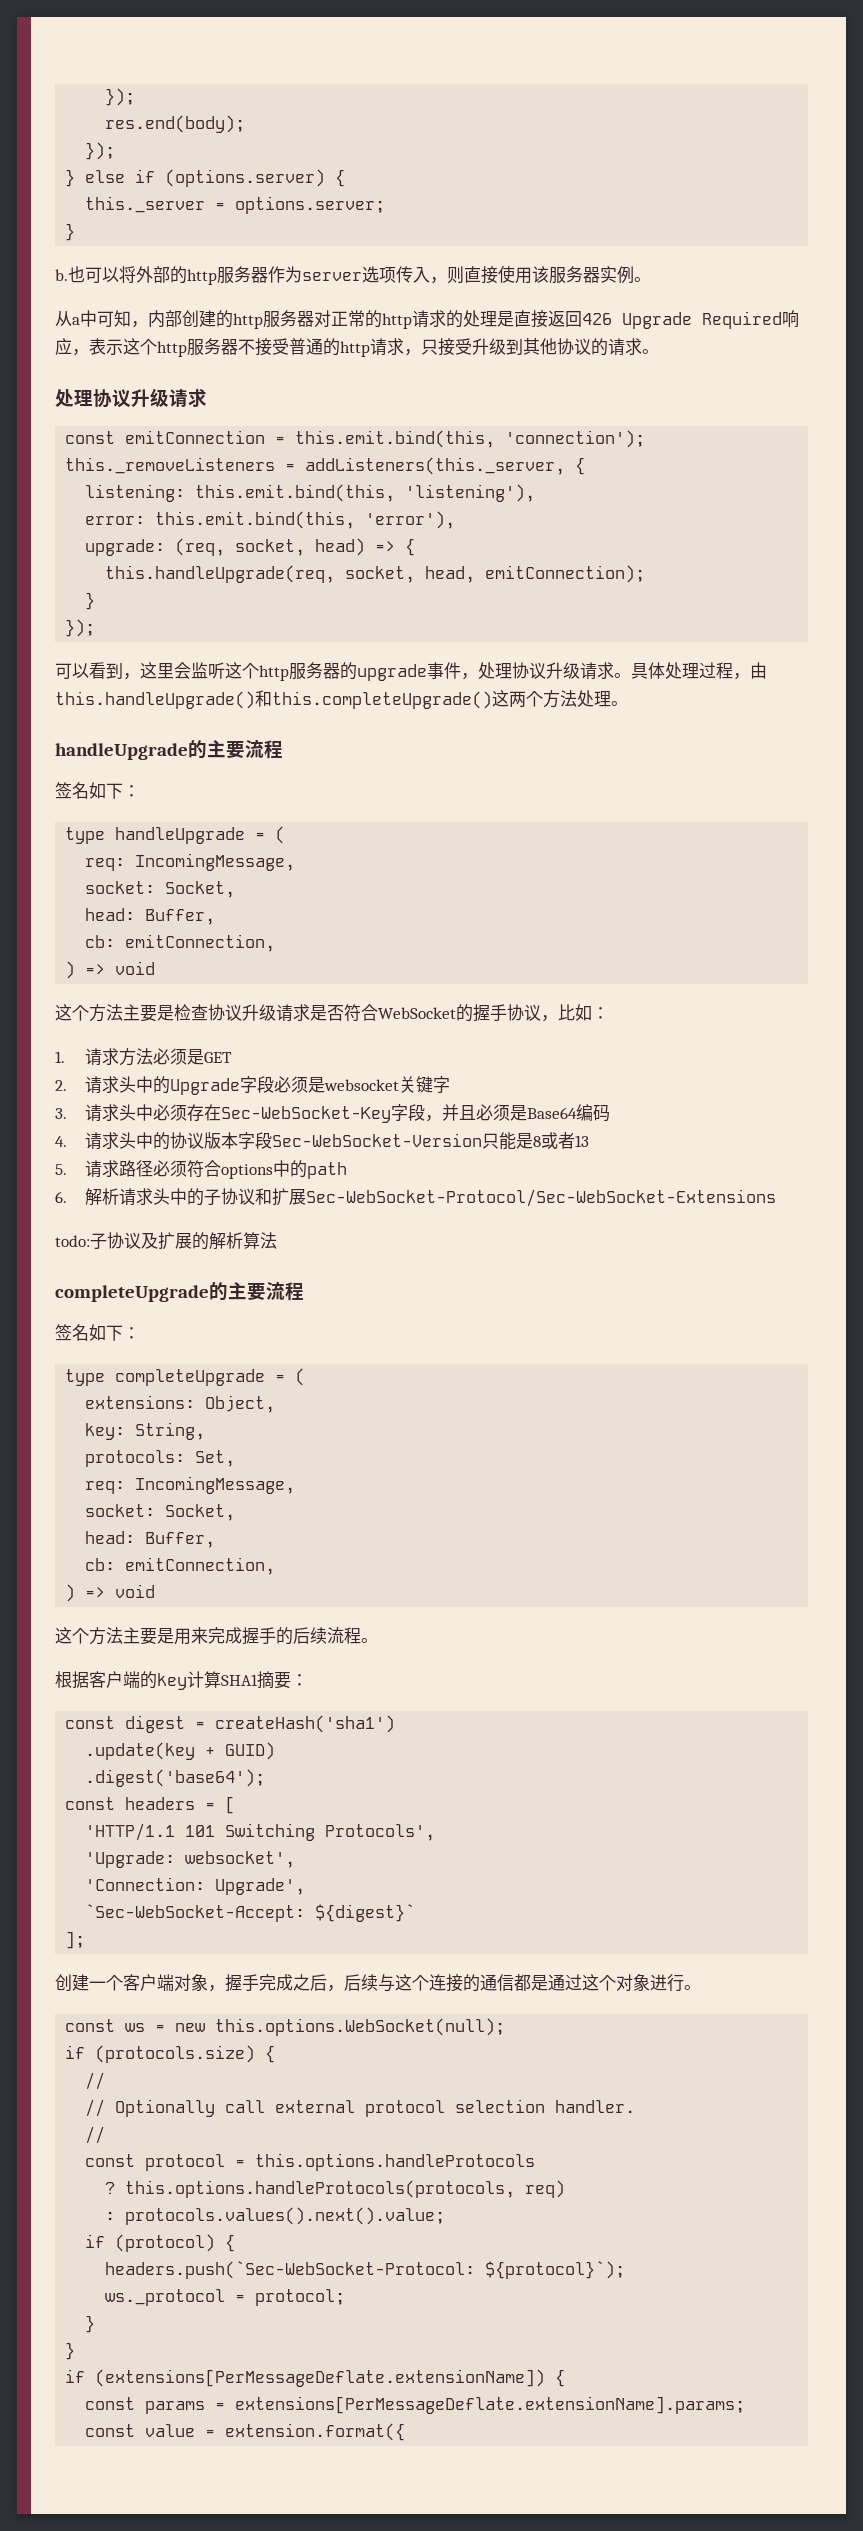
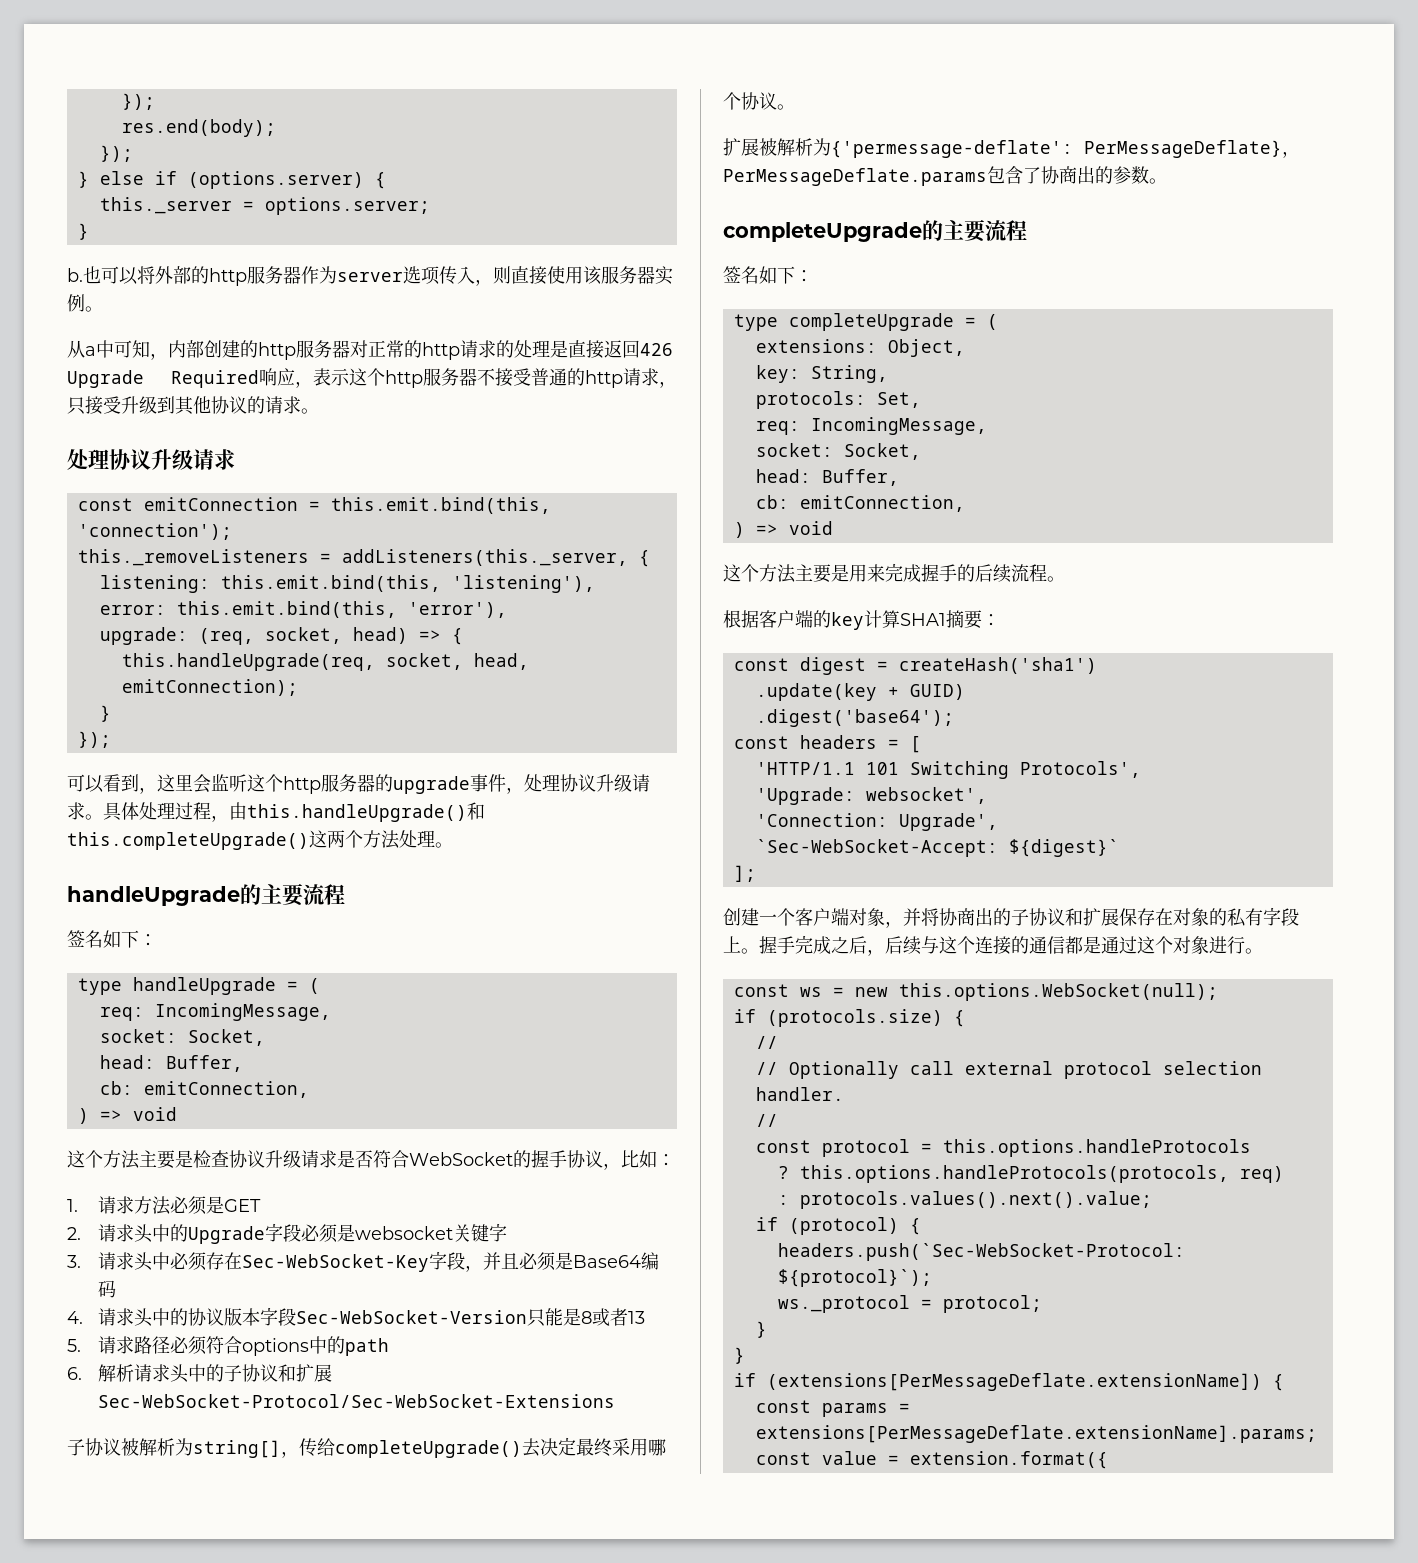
- todo:子协议及扩展的解析算法
+ 子协议被解析为string[]，传给completeUpgrade()去决定最终采用哪个协议。
+ 扩展被解析为{'permessage-deflate': PerMessageDeflate}，PerMessageDeflate.params包含了协商出的参数。
- 创建一个客户端对象，握手完成之后，后续与这个连接的通信都是通过这个对象进行。
+ 创建一个客户端对象，并将协商出的子协议和扩展保存在对象的私有字段上。握手完成之后，后续与这个连接的通信都是通过这个对象进行。

